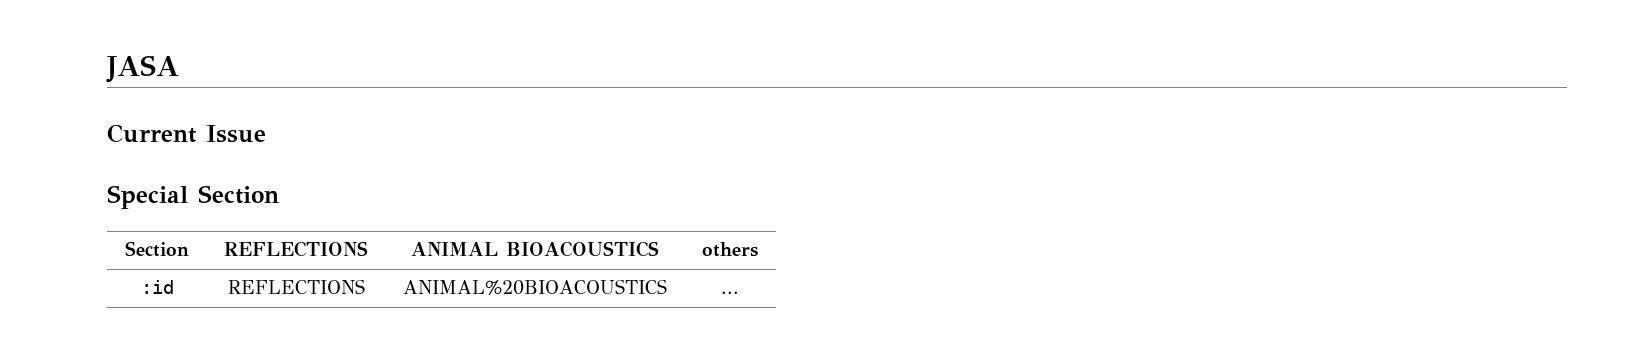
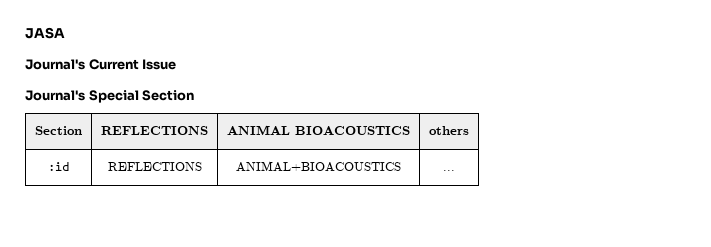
- Current Issue
+ Journal's Current Issue
- Special Section
+ Journal's Special Section
- :id | REFLECTIONS | ANIMAL%20BIOACOUSTICS | ...
+ :id | REFLECTIONS | ANIMAL+BIOACOUSTICS | ...

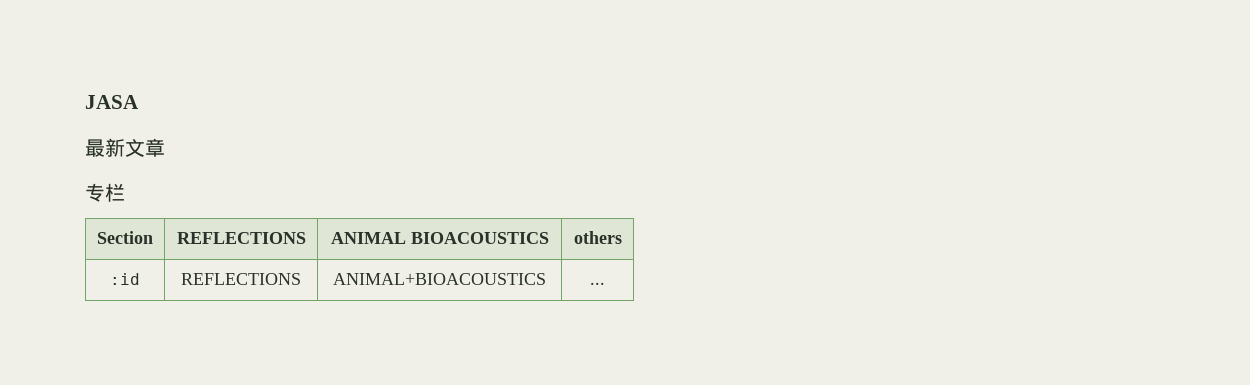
- Journal's Current Issue
- Journal's Special Section
+ 最新文章
+ 专栏

